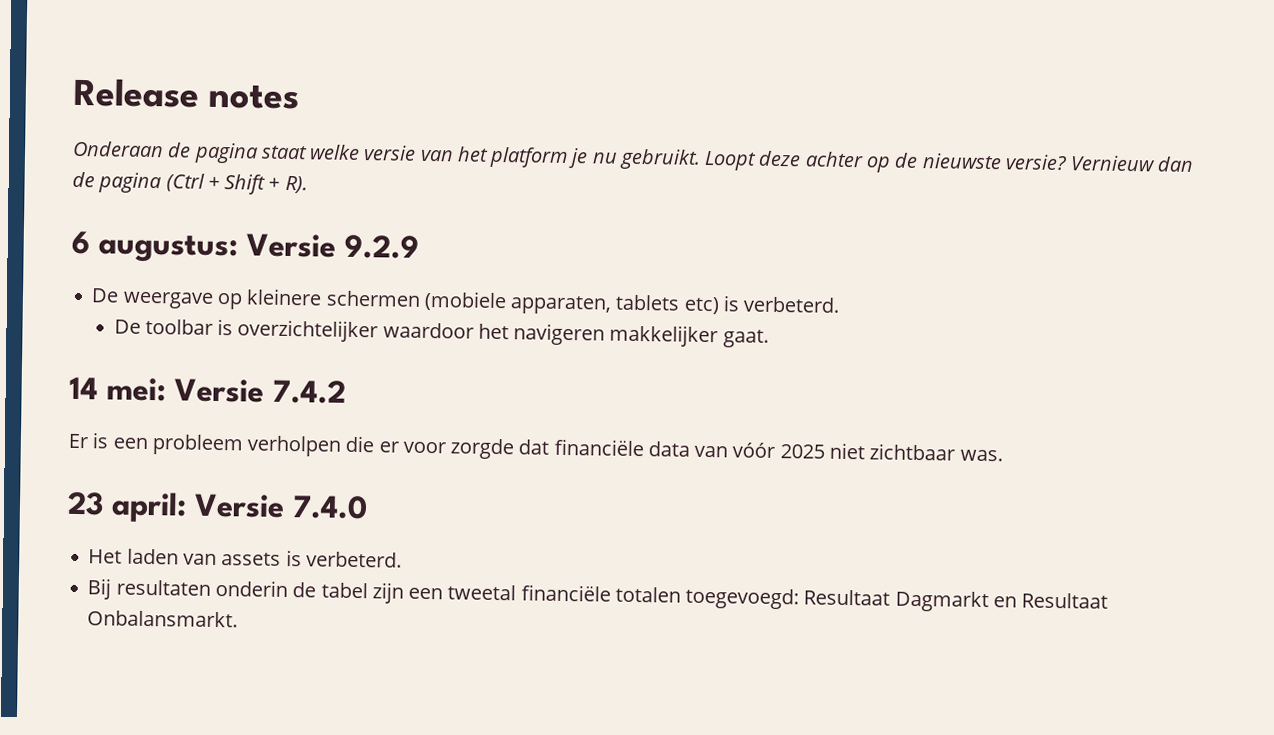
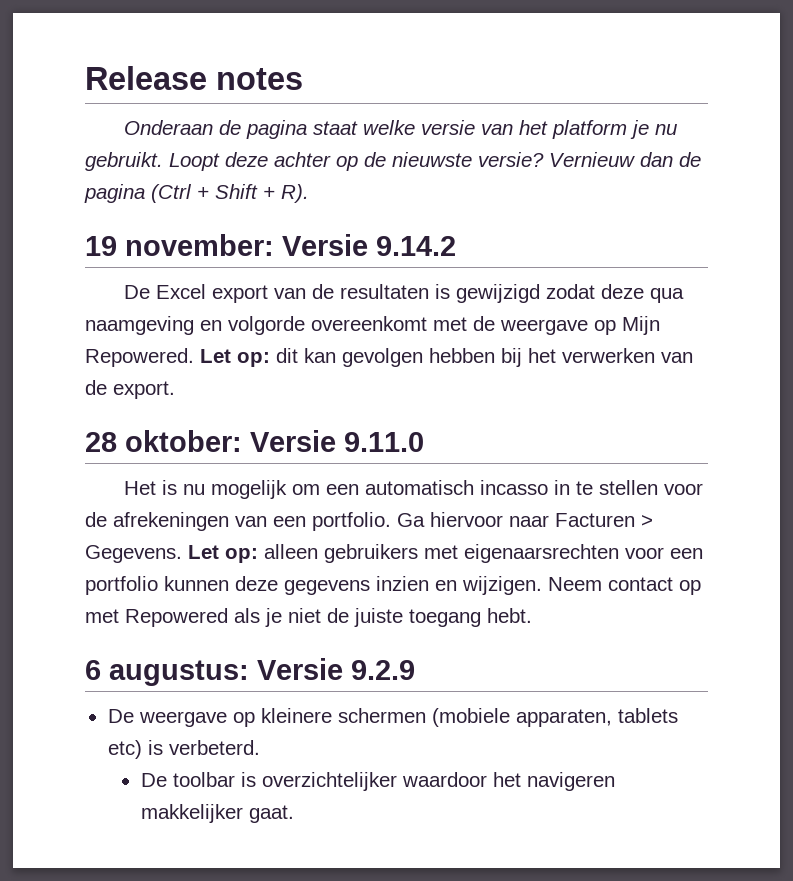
+ 19 november: Versie 9.14.2
+ De Excel export van de resultaten is gewijzigd zodat deze qua naamgeving en volgorde overeenkomt met de weergave op Mijn Repowered. Let op: dit kan gevolgen hebben bij het verwerken van de export.
+ 28 oktober: Versie 9.11.0
+ Het is nu mogelijk om een automatisch incasso in te stellen voor de afrekeningen van een portfolio. Ga hiervoor naar Facturen > Gegevens. Let op: alleen gebruikers met eigenaarsrechten voor een portfolio kunnen deze gegevens inzien en wijzigen. Neem contact op met Repowered als je niet de juiste toegang hebt.
- 14 mei: Versie 7.4.2
- Er is een probleem verholpen die er voor zorgde dat financiële data van vóór 2025 niet zichtbaar was.
- 23 april: Versie 7.4.0
- Het laden van assets is verbeterd.
- Bij resultaten onderin de tabel zijn een tweetal financiële totalen toegevoegd: Resultaat Dagmarkt en Resultaat Onbalansmarkt.

